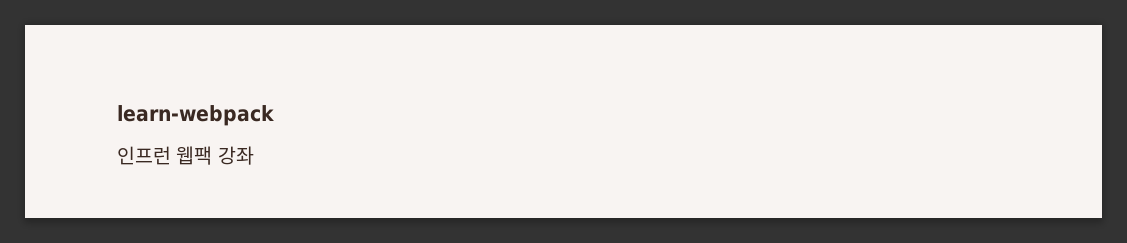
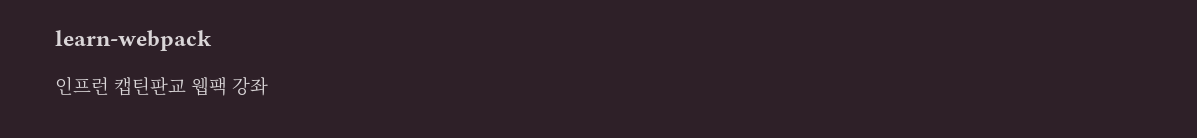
- 인프런 웹팩 강좌
+ 인프런 캡틴판교 웹팩 강좌

